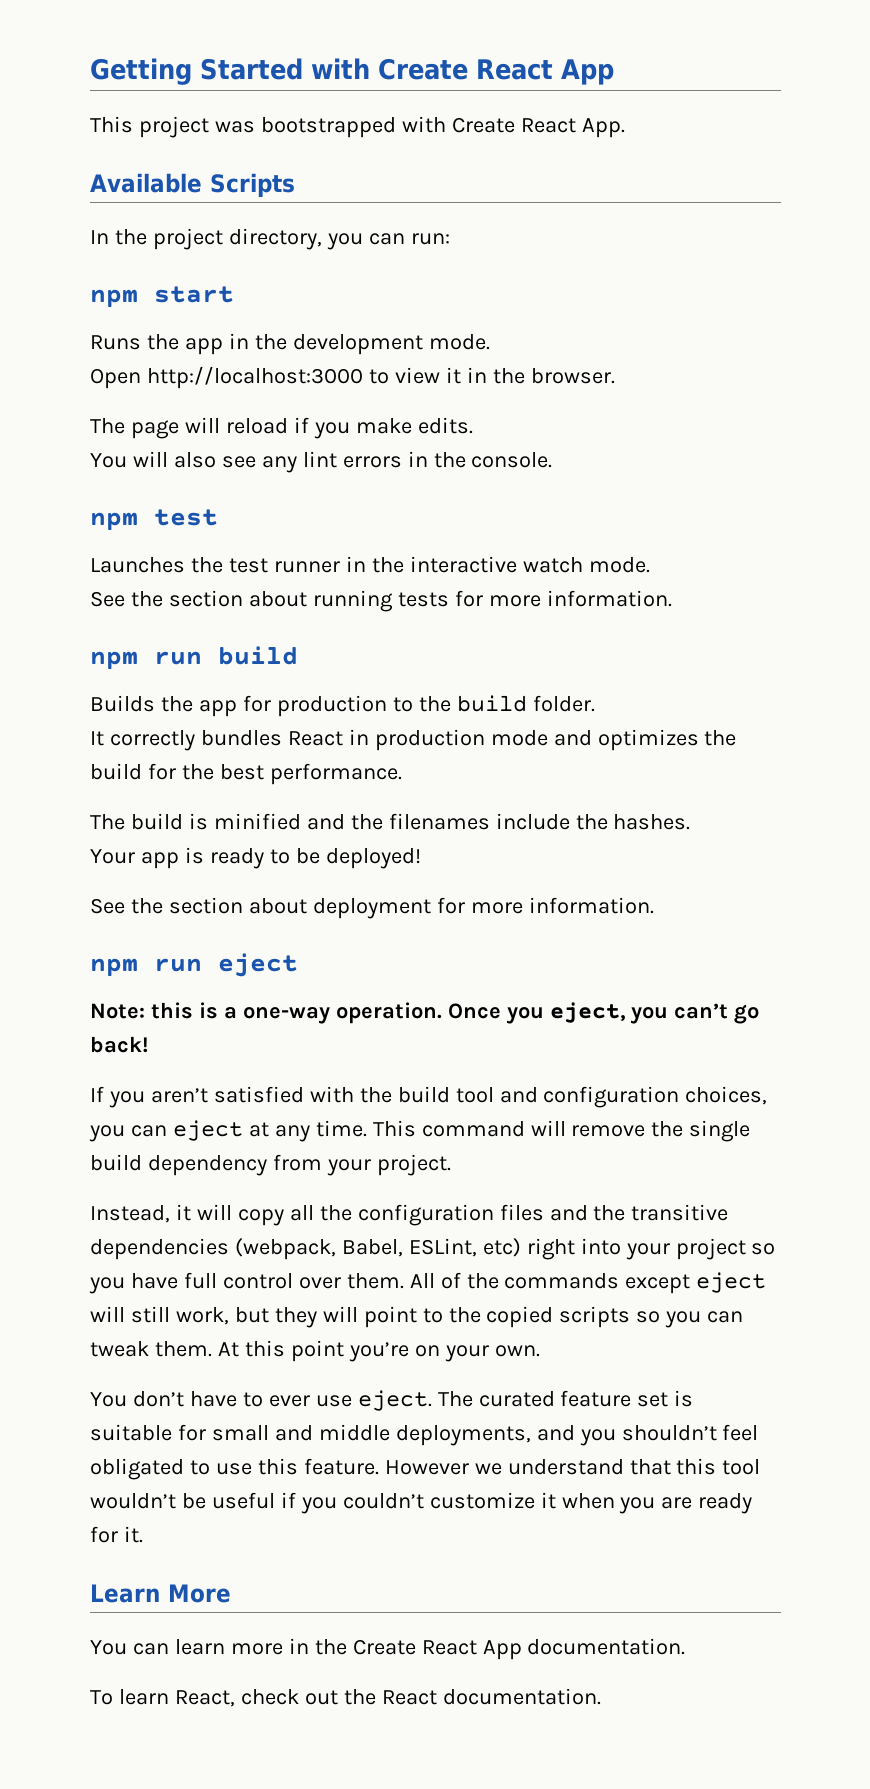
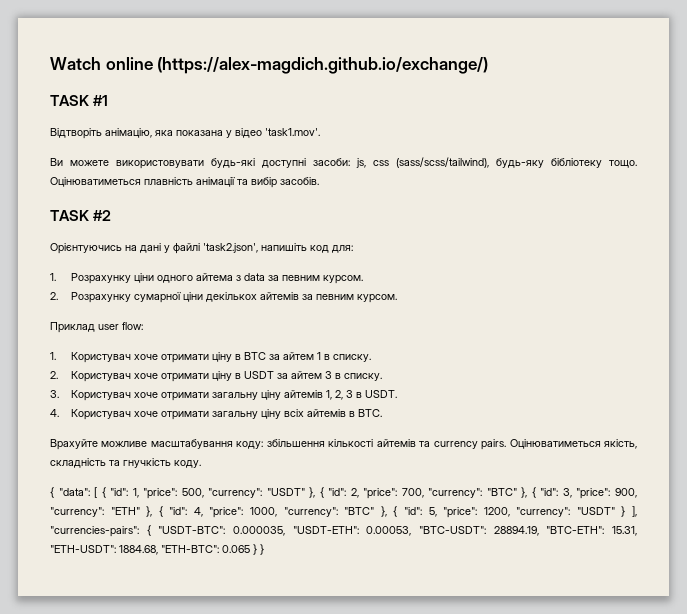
- Getting Started with Create React App
- This project was bootstrapped with Create React App.
- Available Scripts
- In the project directory, you can run:
- npm start
- Runs the app in the development mode.
- Open http://localhost:3000 to view it in the browser.
- The page will reload if you make edits.
- You will also see any lint errors in the console.
- npm test
- Launches the test runner in the interactive watch mode.
- See the section about running tests for more information.
- npm run build
- Builds the app for production to the build folder.
- It correctly bundles React in production mode and optimizes the build for the best performance.
- The build is minified and the filenames include the hashes.
- Your app is ready to be deployed!
- See the section about deployment for more information.
- npm run eject
- Note: this is a one-way operation. Once you eject, you can’t go back!
- If you aren’t satisfied with the build tool and configuration choices, you can eject at any time. This command will remove the single build dependency from your project.
- Instead, it will copy all the configuration files and the transitive dependencies (webpack, Babel, ESLint, etc) right into your project so you have full control over them. All of the commands except eject will still work, but they will point to the copied scripts so you can tweak them. At this point you’re on your own.
- You don’t have to ever use eject. The curated feature set is suitable for small and middle deployments, and you shouldn’t feel obligated to use this feature. However we understand that this tool wouldn’t be useful if you couldn’t customize it when you are ready for it.
- Learn More
- You can learn more in the Create React App documentation.
- To learn React, check out the React documentation.
+ Watch online (https://alex-magdich.github.io/exchange/)
+ TASK #1
+ Відтворіть анімацію, яка показана у відео 'task1.mov'.
+ Ви можете використовувати будь-які доступні засоби: js, css (sass/scss/tailwind), будь-яку бібліотеку тощо. Оцінюватиметься плавність анімації та вибір засобів.
+ TASK #2
+ Орієнтуючись на дані у файлі 'task2.json', напишіть код для:
+ 1. Розрахунку ціни одного айтема з data за певним курсом.
+ 2. Розрахунку сумарної ціни декількох айтемів за певним курсом.
+ Приклад user flow:
+ 1. Користувач хоче отримати ціну в BTC за айтем 1 в списку.
+ 2. Користувач хоче отримати ціну в USDT за айтем 3 в списку.
+ 3. Користувач хоче отримати загальну ціну айтемів 1, 2, 3 в USDT.
+ 4. Користувач хоче отримати загальну ціну всіх айтемів в BTC.
+ Врахуйте можливе масштабування коду: збільшення кількості айтемів та currency pairs. Оцінюватиметься якість, складність та гнучкість коду.
+ { "data": [ { "id": 1, "price": 500, "currency": "USDT" }, { "id": 2, "price": 700, "currency": "BTC" }, { "id": 3, "price": 900, "currency": "ETH" }, { "id": 4, "price": 1000, "currency": "BTC" }, { "id": 5, "price": 1200, "currency": "USDT" } ], "currencies-pairs": { "USDT-BTC": 0.000035, "USDT-ETH": 0.00053, "BTC-USDT": 28894.19, "BTC-ETH": 15.31, "ETH-USDT": 1884.68, "ETH-BTC": 0.065 } }

